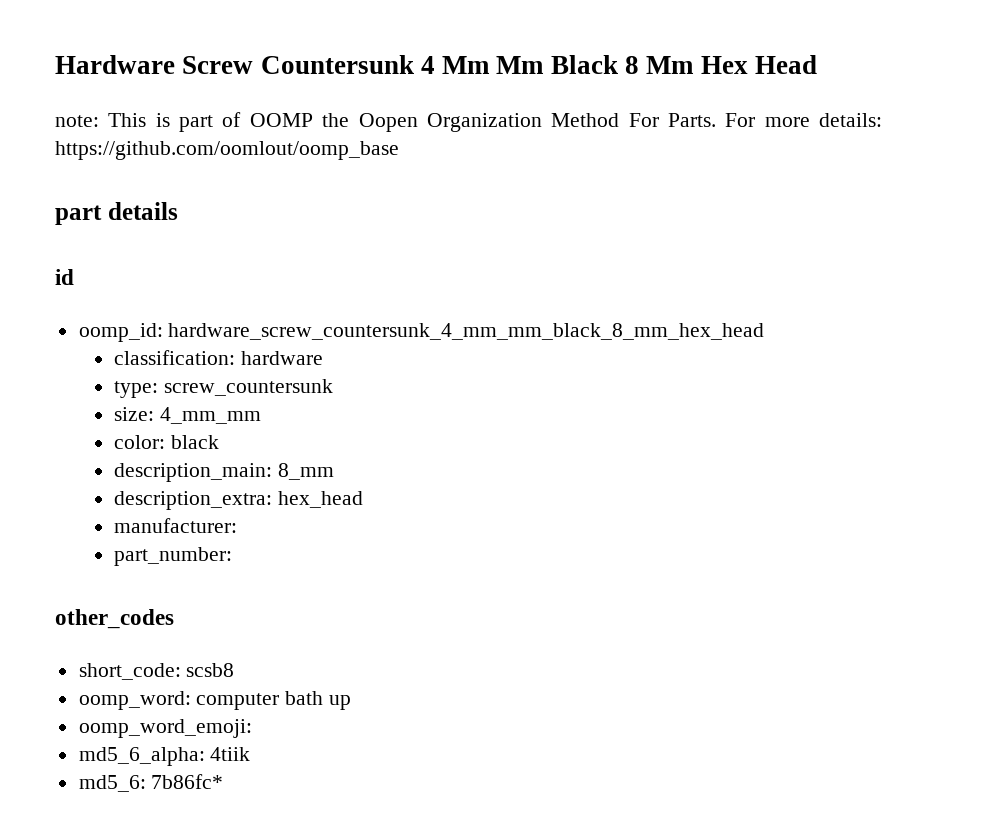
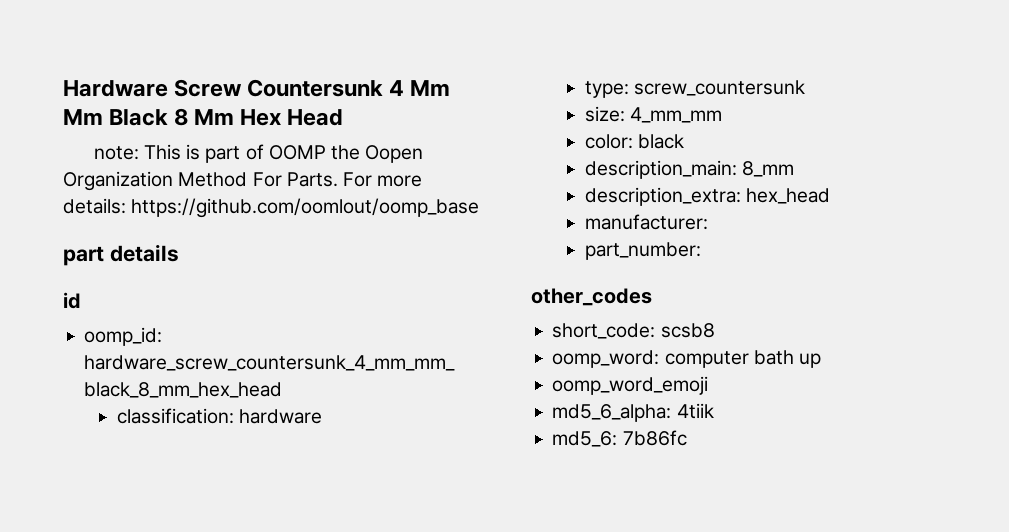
- oomp_word_emoji:
+ oomp_word_emoji
- md5_6: 7b86fc*
+ md5_6: 7b86fc

